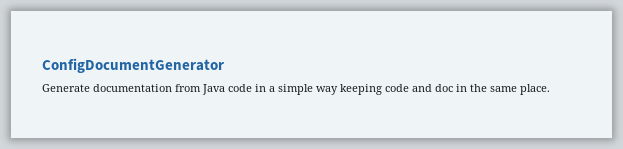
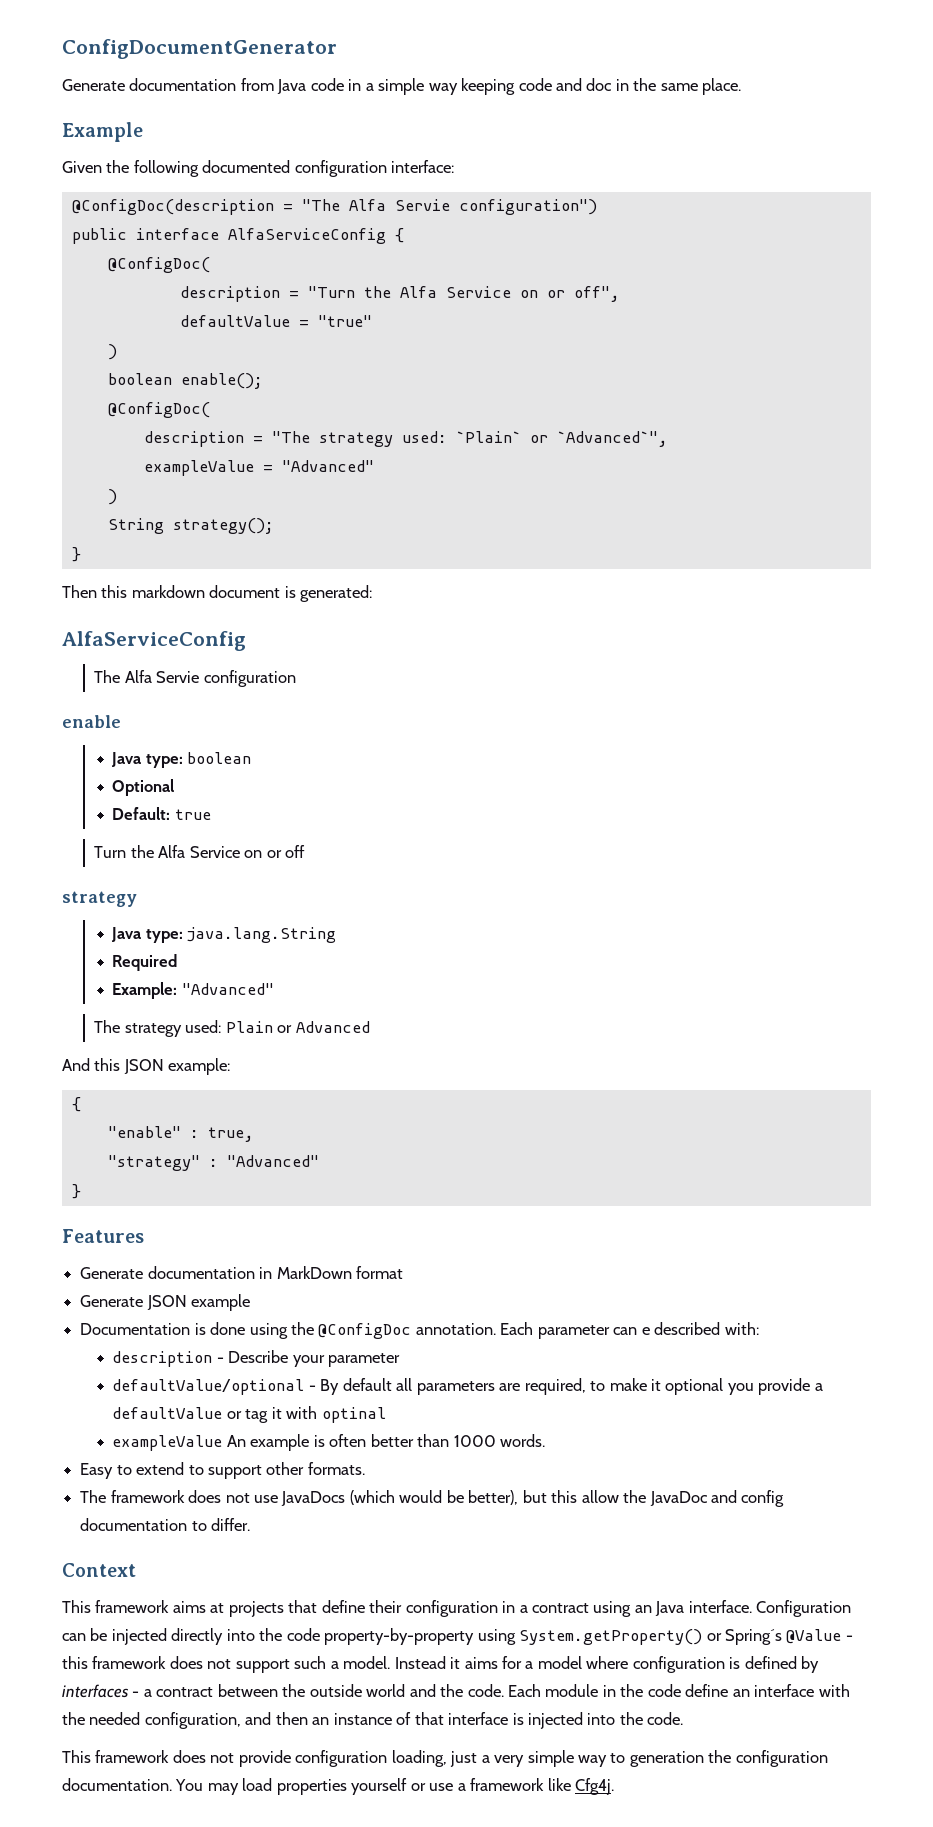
+ Example
+ Given the following documented configuration interface:
+ @ConfigDoc(description = "The Alfa Servie configuration")
+ public interface AlfaServiceConfig {
+ @ConfigDoc(
+ description = "Turn the Alfa Service on or off",
+ defaultValue = "true"
+ )
+ boolean enable();
+ @ConfigDoc(
+ description = "The strategy used: `Plain` or `Advanced`",
+ exampleValue = "Advanced"
+ )
+ String strategy();
+ }
+ Then this markdown document is generated:
+ AlfaServiceConfig
+ The Alfa Servie configuration
+ enable
+ Java type: boolean
+ Optional
+ Default: true
+ Turn the Alfa Service on or off
+ strategy
+ Java type: java.lang.String
+ Required
+ Example: "Advanced"
+ The strategy used: Plain or Advanced
+ And this JSON example:
+ {
+ "enable" : true,
+ "strategy" : "Advanced"
+ }
+ Features
+ Generate documentation in MarkDown format
+ Generate JSON example
+ Documentation is done using the @ConfigDoc annotation. Each parameter can e described with:
+ description - Describe your parameter
+ defaultValue/optional - By default all parameters are required, to make it optional you provide a defaultValue or tag it with optinal
+ exampleValue An example is often better than 1000 words.
+ Easy to extend to support other formats.
+ The framework does not use JavaDocs (which would be better), but this allow the JavaDoc and config documentation to differ.
+ Context
+ This framework aims at projects that define their configuration in a contract using an Java interface. Configuration can be injected directly into the code property-by-property using System.getProperty() or Spring´s @Value - this framework does not support such a model. Instead it aims for a model where configuration is defined by interfaces - a contract between the outside world and the code. Each module in the code define an interface with the needed configuration, and then an instance of that interface is injected into the code.
+ This framework does not provide configuration loading, just a very simple way to generation the configuration documentation. You may load properties yourself or use a framework like Cfg4j.

